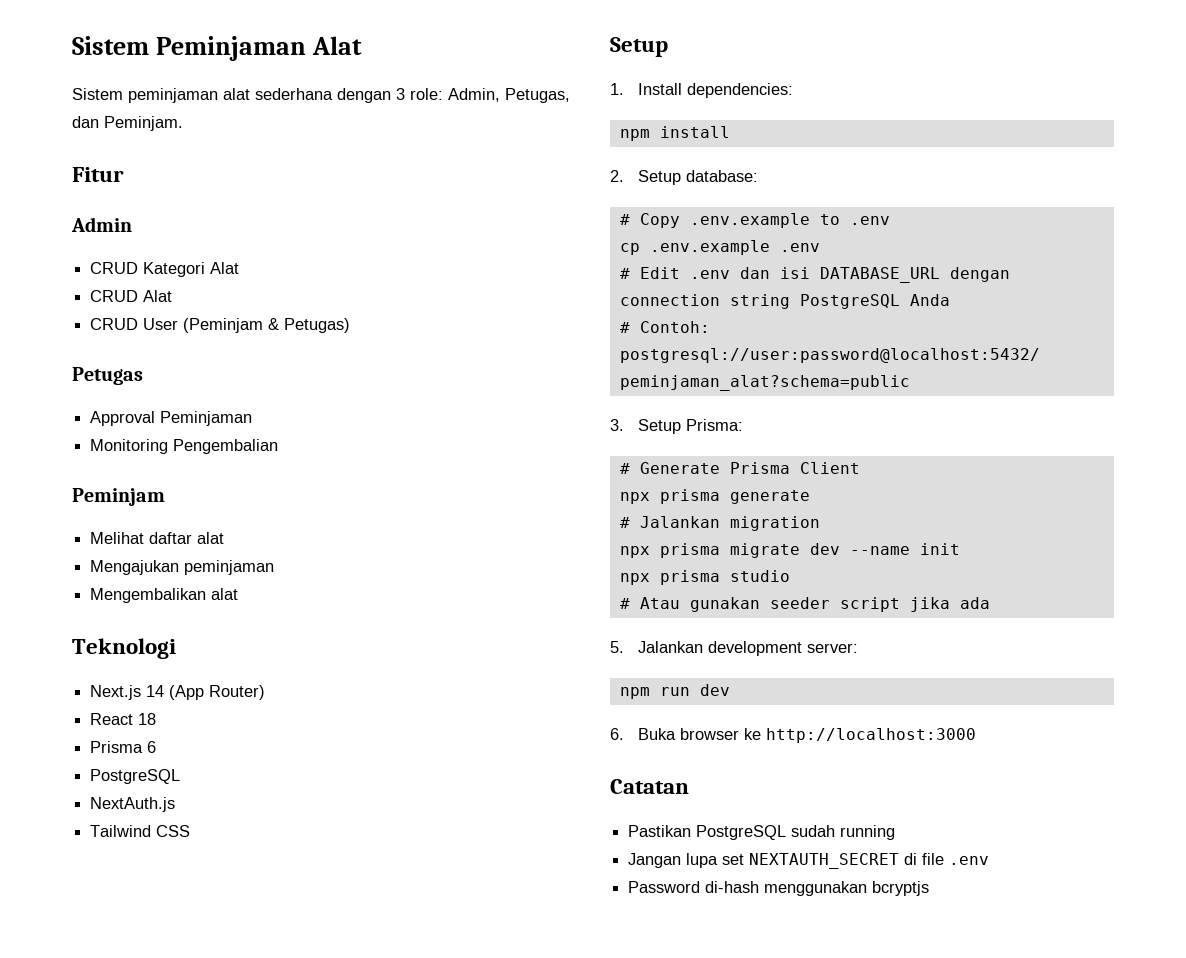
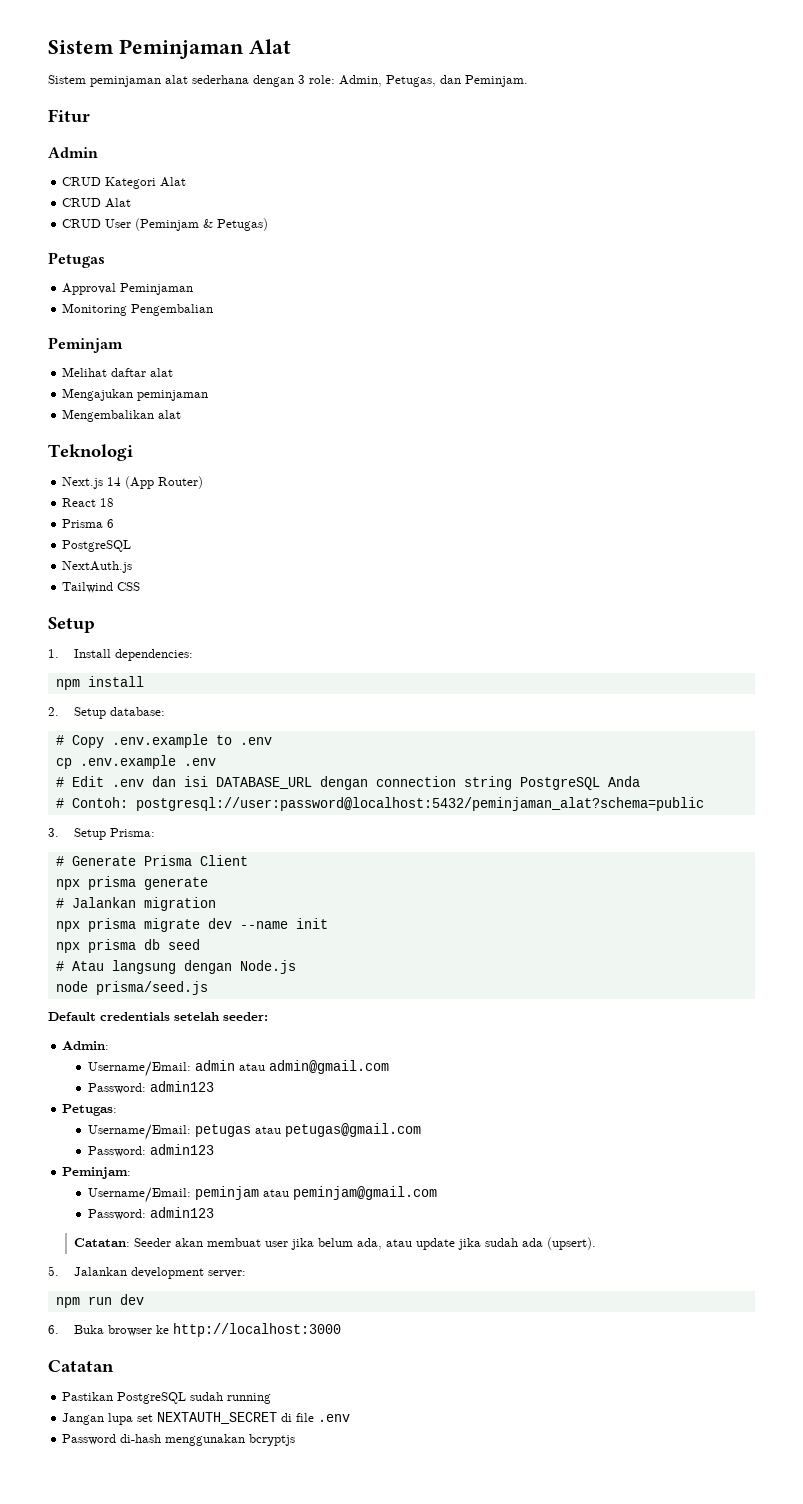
- npx prisma studio
+ npx prisma db seed
- # Atau gunakan seeder script jika ada
+ # Atau langsung dengan Node.js
+ node prisma/seed.js
+ Default credentials setelah seeder:
+ Admin:
+ Username/Email: admin atau admin@gmail.com
+ Password: admin123
+ Petugas:
+ Username/Email: petugas atau petugas@gmail.com
+ Password: admin123
+ Peminjam:
+ Username/Email: peminjam atau peminjam@gmail.com
+ Password: admin123
+ Catatan: Seeder akan membuat user jika belum ada, atau update jika sudah ada (upsert).

